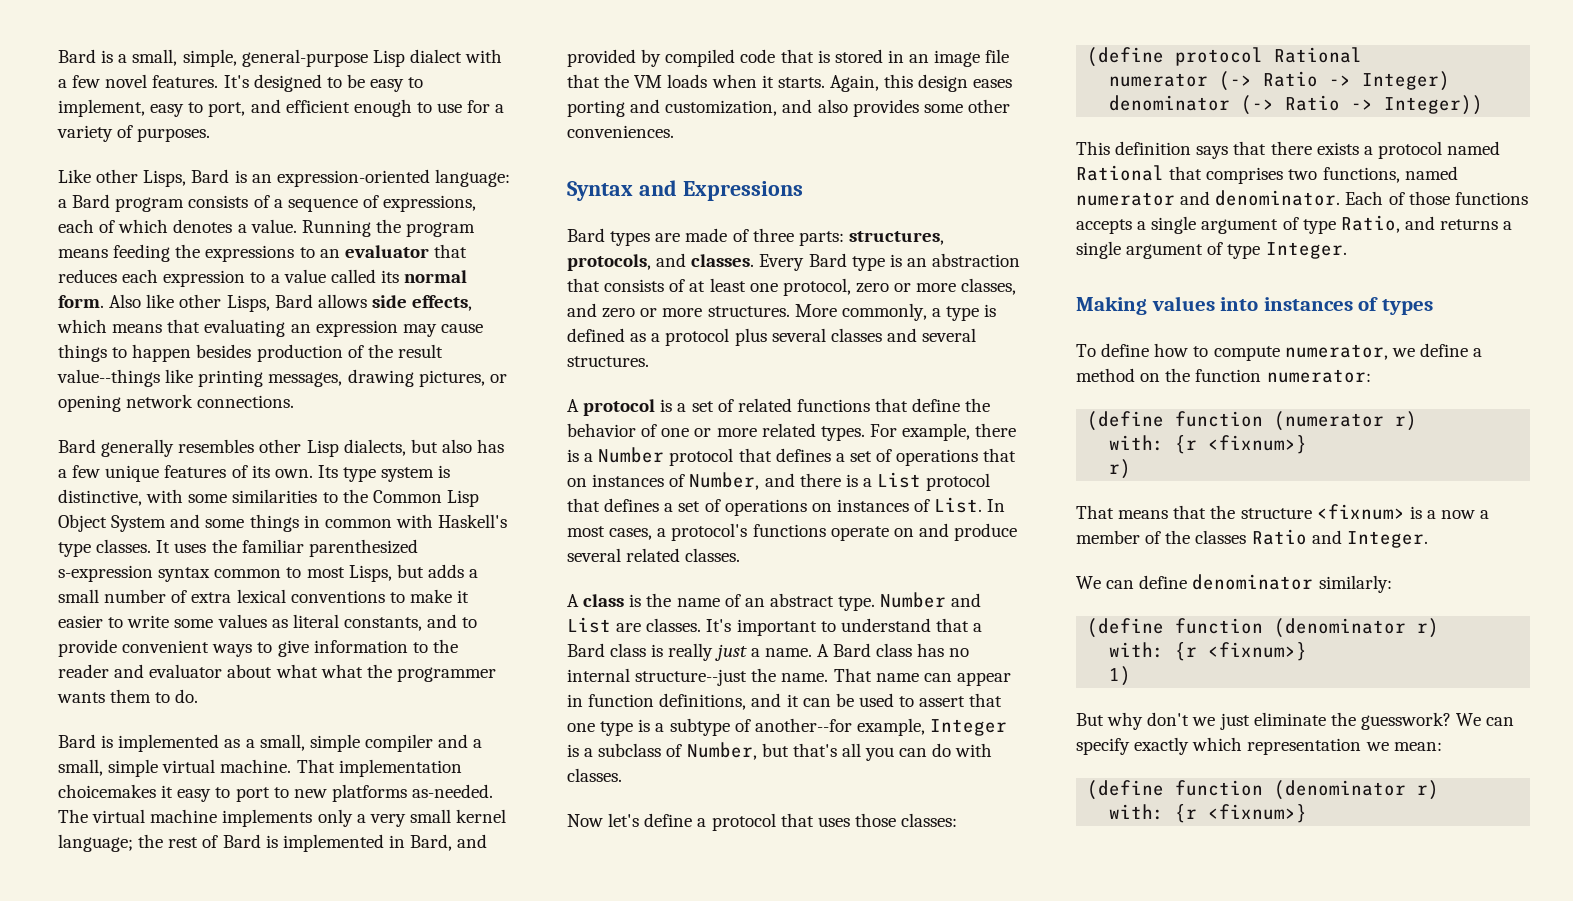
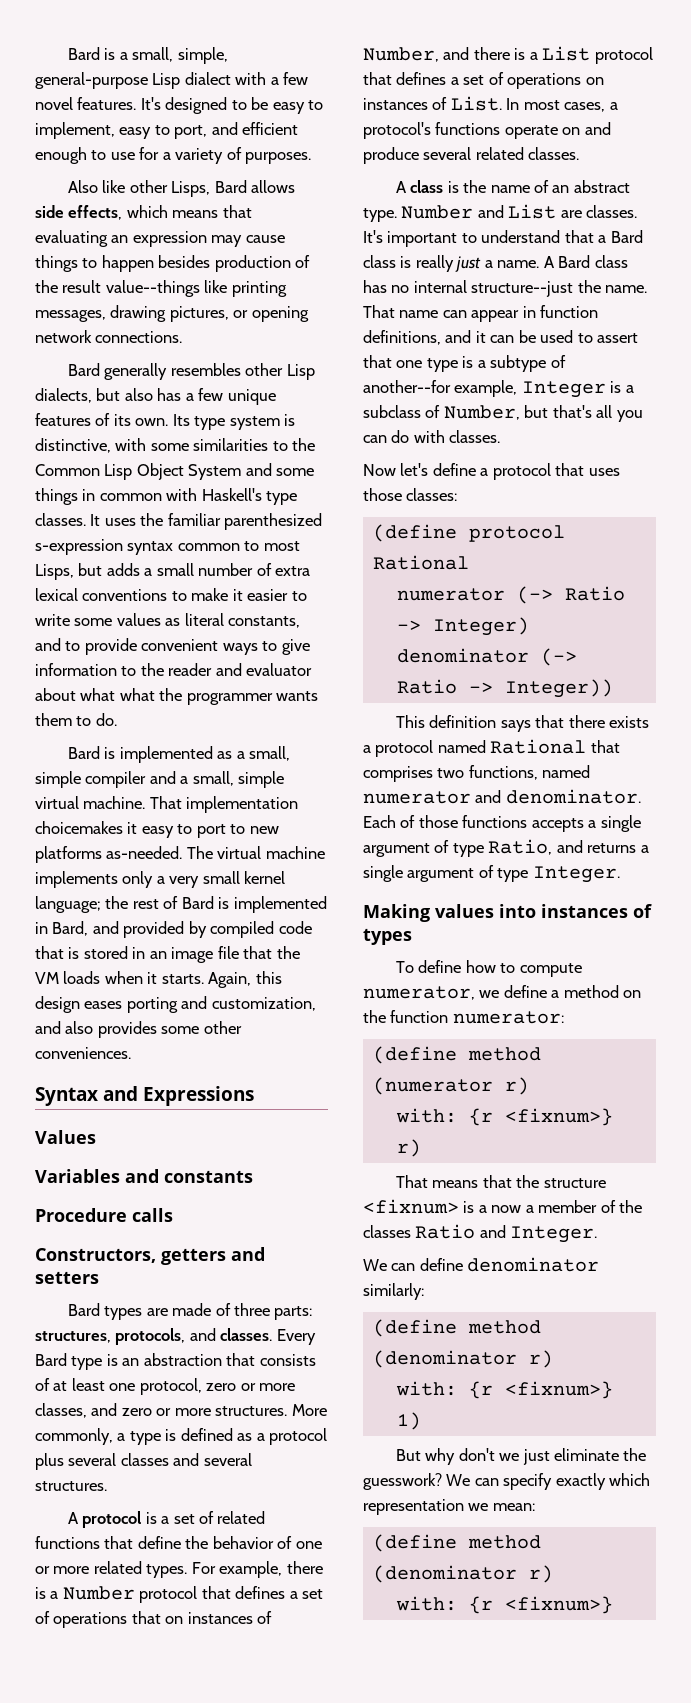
- Like other Lisps, Bard is an expression-oriented language: a Bard program consists of a sequence of expressions, each of which denotes a value. Running the program means feeding the expressions to an evaluator that reduces each expression to a value called its normal form.
+ Values
+ Variables and constants
+ Procedure calls
+ Constructors, getters and setters
- (define function (numerator r)
+ (define method (numerator r)
  We can define denominator similarly:
- (define function (denominator r)
+ (define method (denominator r)
  We can specify exactly which representation we mean:
- (define function (denominator r)
+ (define method (denominator r)

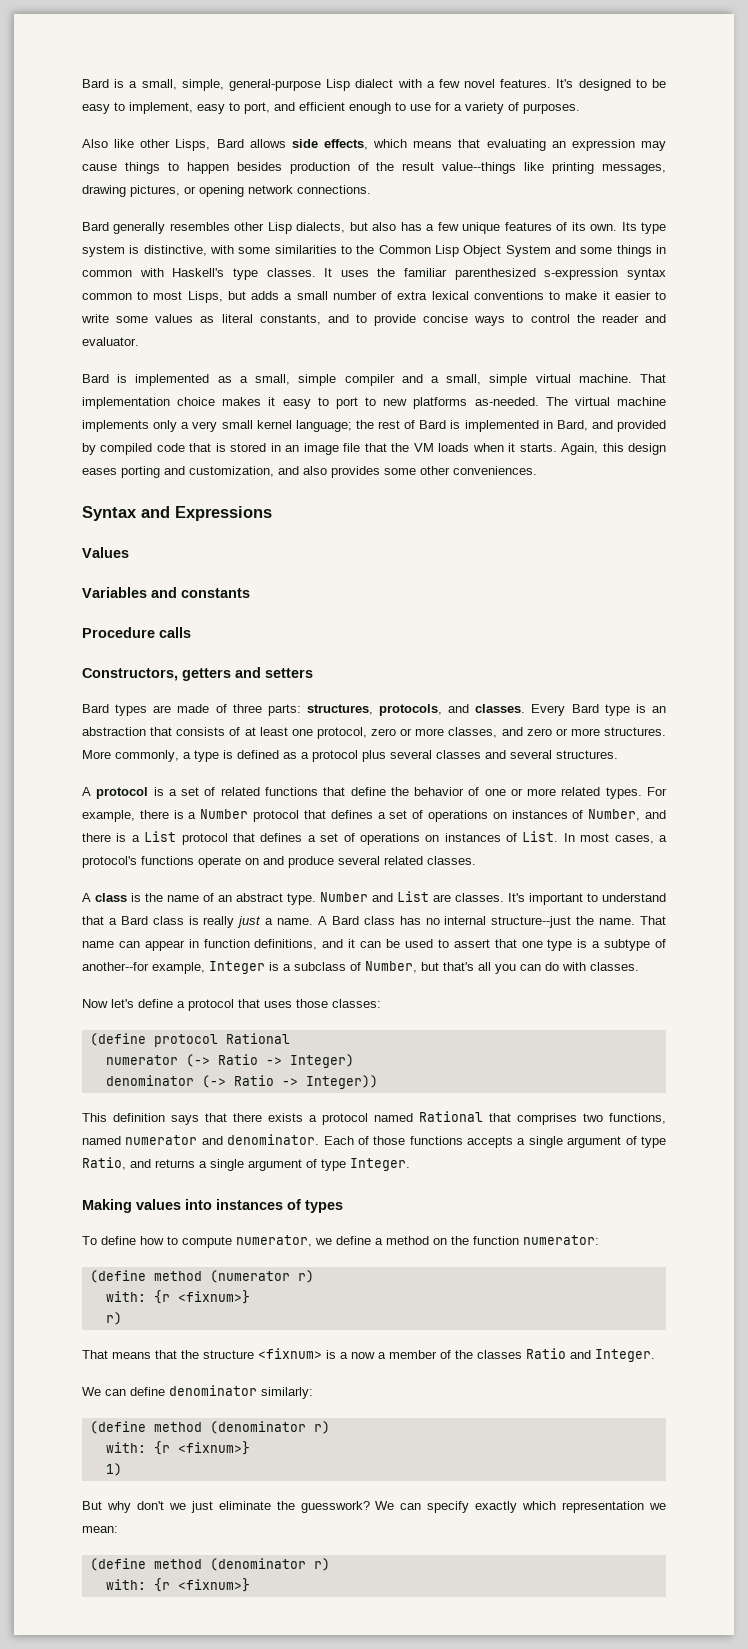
- It uses the familiar parenthesized s-expression syntax common to most Lisps, but adds a small number of extra lexical conventions to make it easier to write some values as literal constants, and to provide convenient ways to give information to the reader and evaluator about what what the programmer wants them to do.
+ It uses the familiar parenthesized s-expression syntax common to most Lisps, but adds a small number of extra lexical conventions to make it easier to write some values as literal constants, and to provide concise ways to control the reader and evaluator.
- That implementation choicemakes it easy to port to new platforms as-needed.
+ That implementation choice makes it easy to port to new platforms as-needed.
- For example, there is a Number protocol that defines a set of operations that on instances of Number, and there is a List protocol that defines a set of operations on instances of List.
+ For example, there is a Number protocol that defines a set of operations on instances of Number, and there is a List protocol that defines a set of operations on instances of List.

